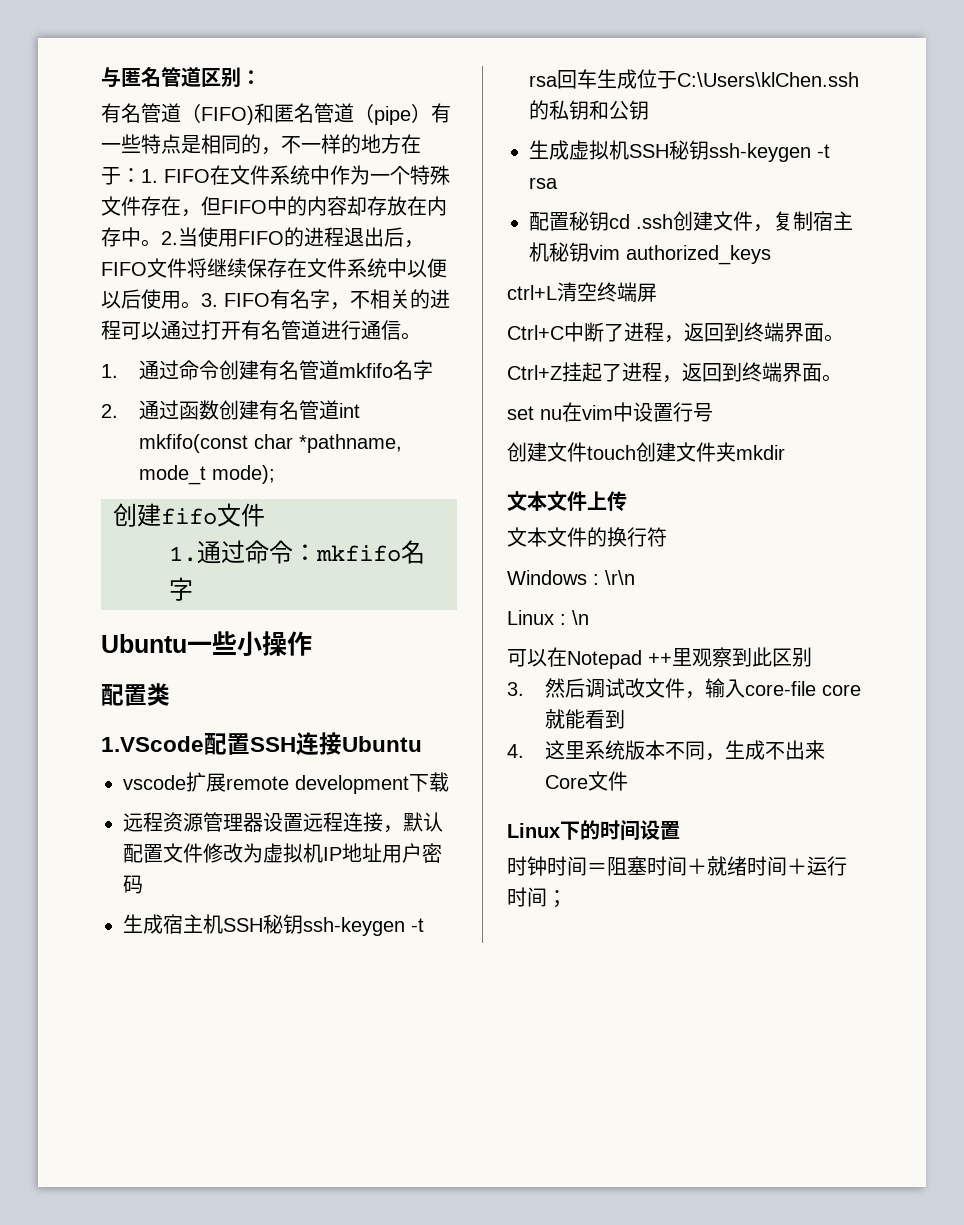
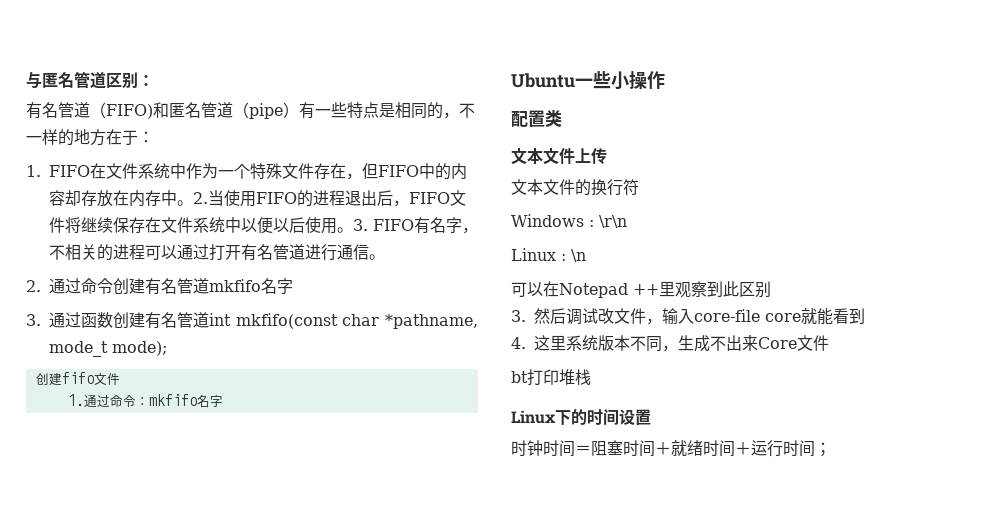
- 有名管道（FIFO)和匿名管道（pipe）有一些特点是相同的，不一样的地方在于：1. FIFO在文件系统中作为一个特殊文件存在，但FIFO中的内容却存放在内存中。
+ 有名管道（FIFO)和匿名管道（pipe）有一些特点是相同的，不一样的地方在于：
+ 1. FIFO在文件系统中作为一个特殊文件存在，但FIFO中的内容却存放在内存中。
- 1.通过命令创建有名管道mkfifo名字
+ 2.通过命令创建有名管道mkfifo名字
- 2.通过函数创建有名管道int mkfifo(const char *pathname, mode_t mode);
+ 3.通过函数创建有名管道int mkfifo(const char *pathname, mode_t mode);
- 1.VScode配置SSH连接Ubuntu
- vscode扩展remote development下载
- 远程资源管理器设置远程连接，默认配置文件修改为虚拟机IP地址用户密码
- 生成宿主机SSH秘钥ssh-keygen -t rsa回车生成位于C:\Users\klChen.ssh的私钥和公钥
- 生成虚拟机SSH秘钥ssh-keygen -t rsa
- 配置秘钥cd .ssh创建文件，复制宿主机秘钥vim authorized_keys
- ctrl+L清空终端屏
- Ctrl+C中断了进程，返回到终端界面。
- Ctrl+Z挂起了进程，返回到终端界面。
- set nu在vim中设置行号
- 创建文件touch创建文件夹mkdir
+ bt打印堆栈

